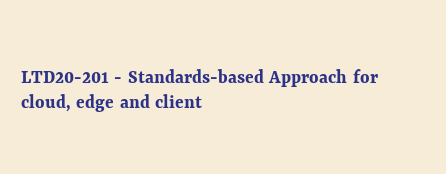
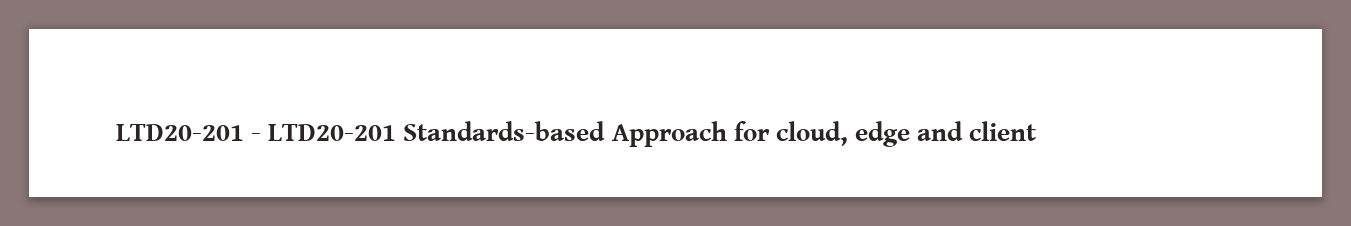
- LTD20-201 - Standards-based Approach for cloud, edge and client
+ LTD20-201 - LTD20-201 Standards-based Approach for cloud, edge and client

